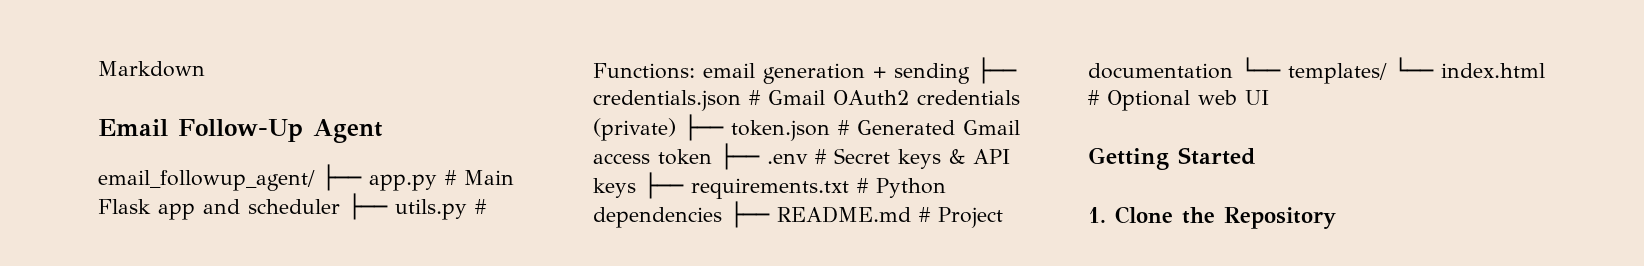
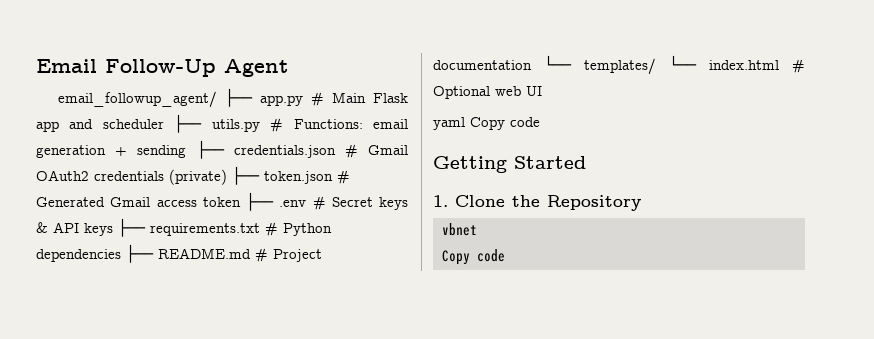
- Markdown
+ yaml Copy code
+ vbnet
+ Copy code

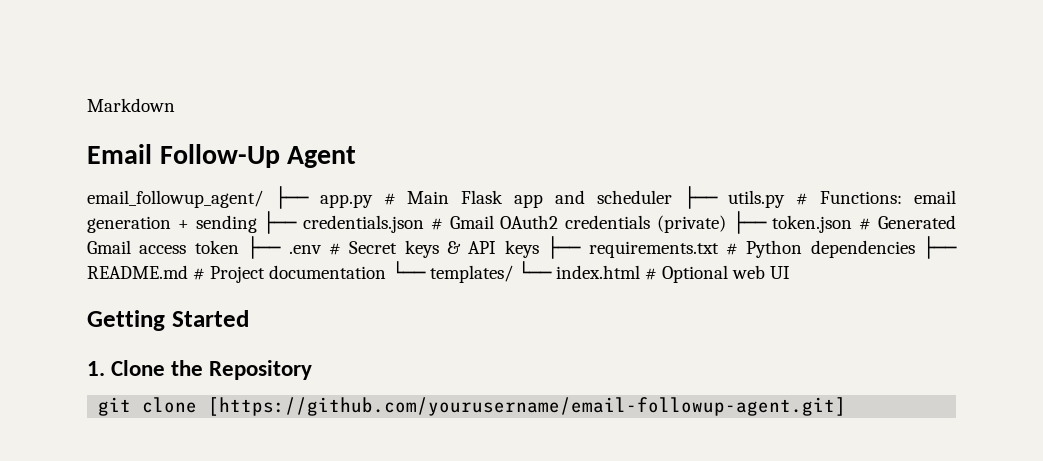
+ Markdown
- yaml Copy code
- vbnet
- Copy code
+ git clone [https://github.com/yourusername/email-followup-agent.git]

